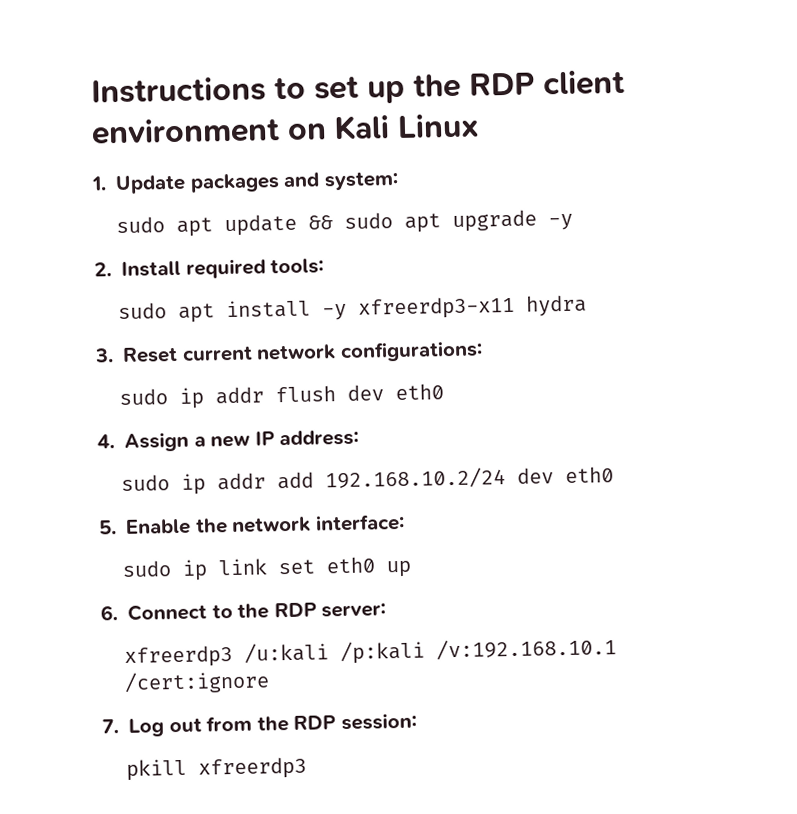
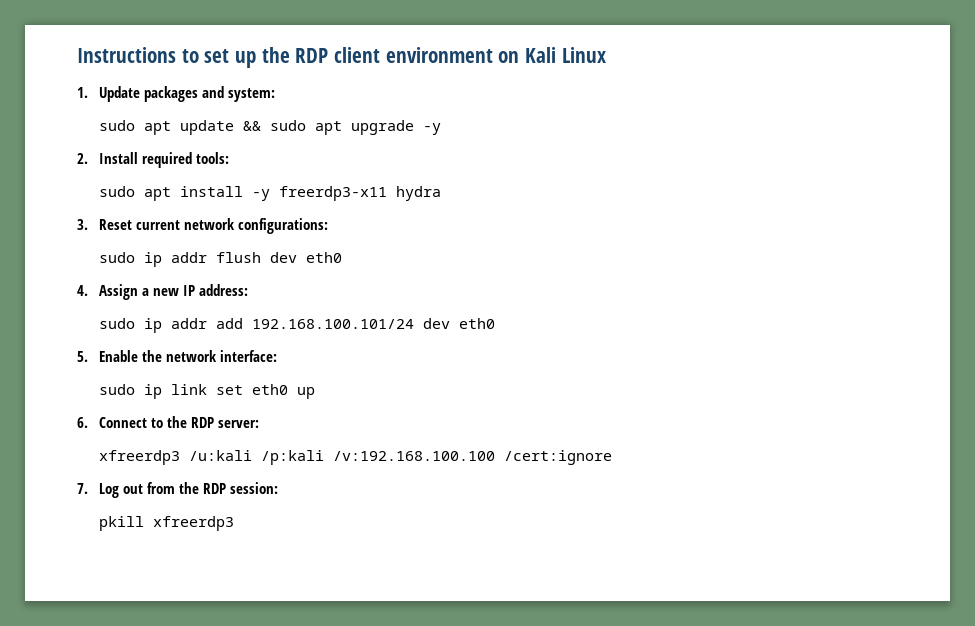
- sudo apt install -y xfreerdp3-x11 hydra
+ sudo apt install -y freerdp3-x11 hydra
- sudo ip addr add 192.168.10.2/24 dev eth0
+ sudo ip addr add 192.168.100.101/24 dev eth0
- xfreerdp3 /u:kali /p:kali /v:192.168.10.1 /cert:ignore
+ xfreerdp3 /u:kali /p:kali /v:192.168.100.100 /cert:ignore

